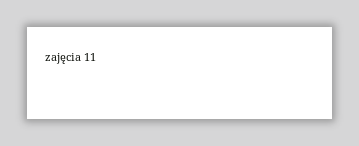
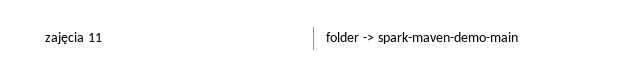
+ folder -> spark-maven-demo-main

